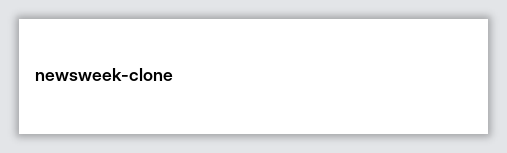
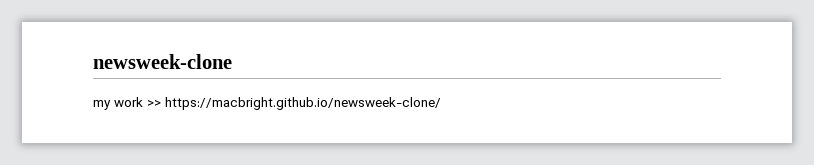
+ my work >> https://macbright.github.io/newsweek-clone/

